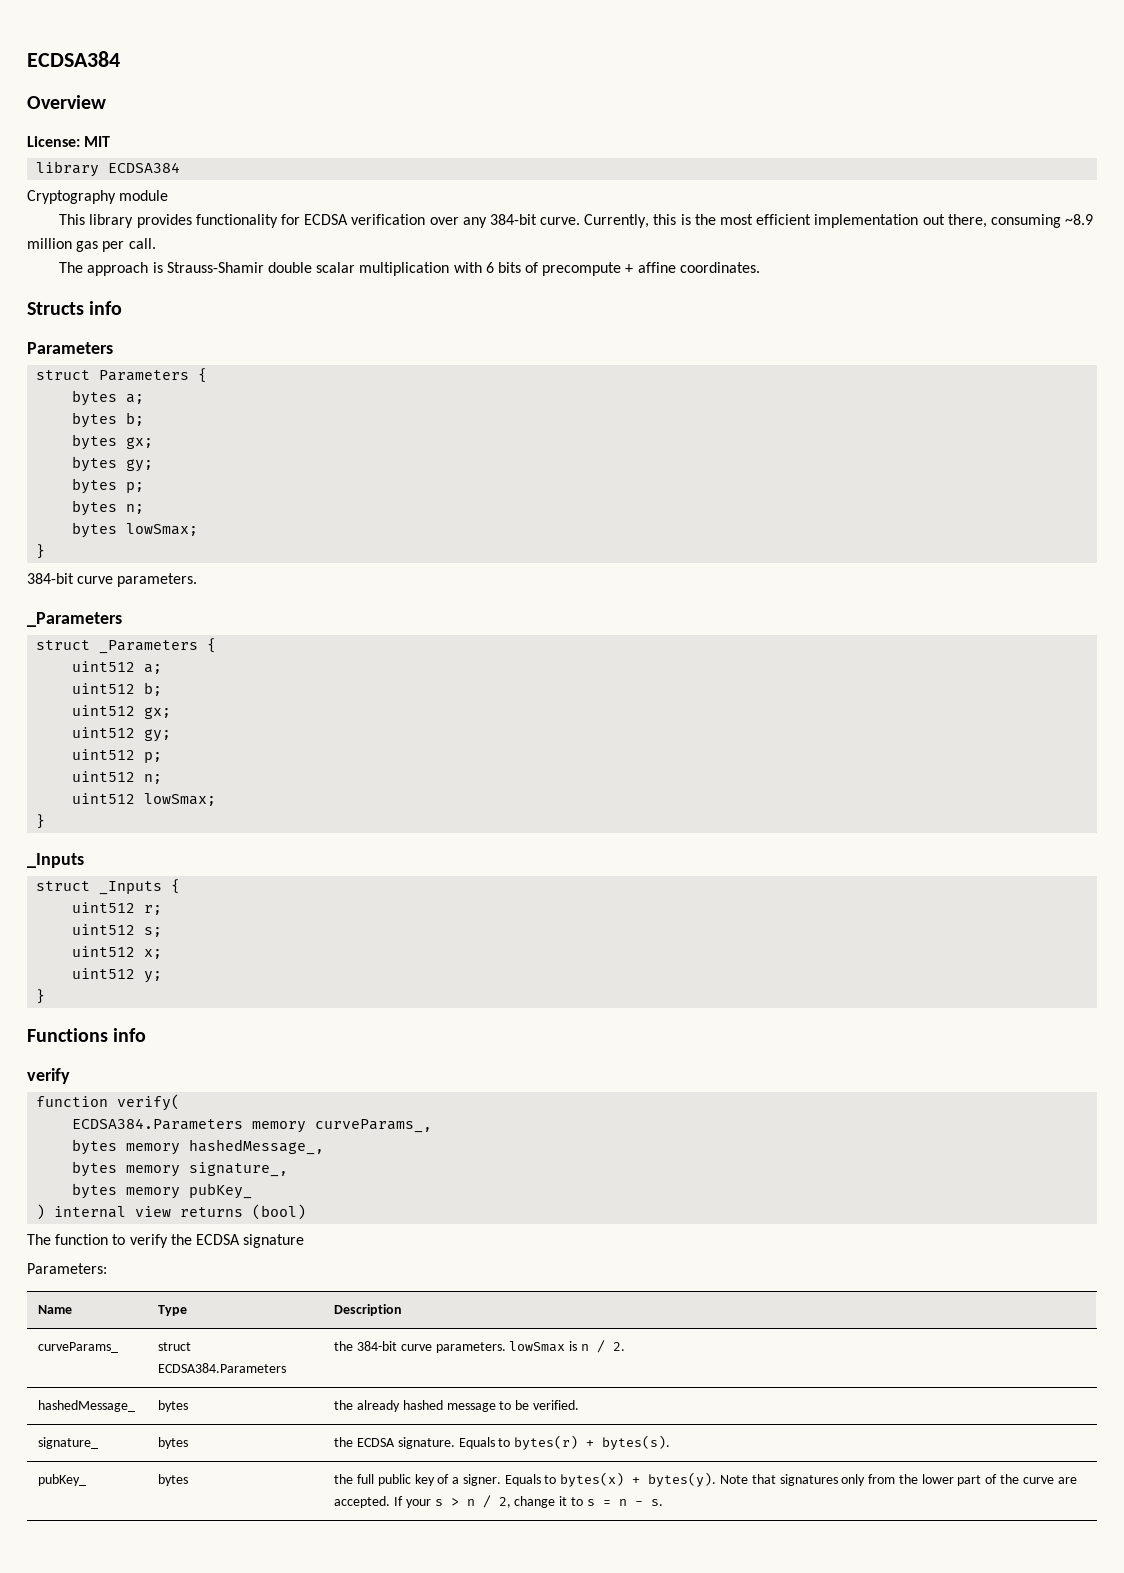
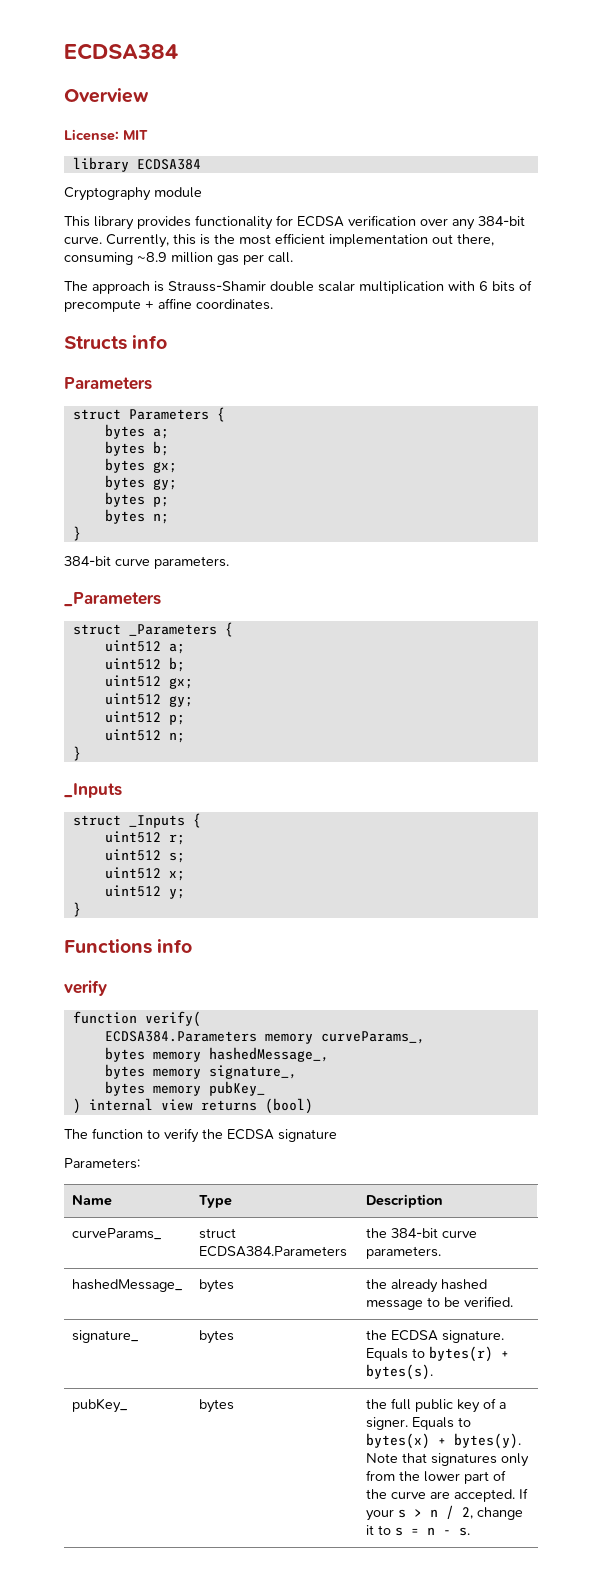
- bytes lowSmax;
- uint512 lowSmax;
- curveParams_ | struct ECDSA384.Parameters | the 384-bit curve parameters. lowSmax is n / 2.
+ curveParams_ | struct ECDSA384.Parameters | the 384-bit curve parameters.

